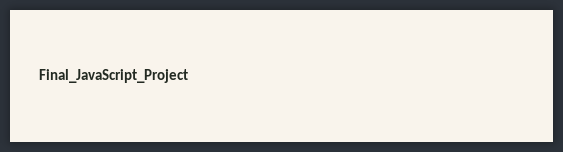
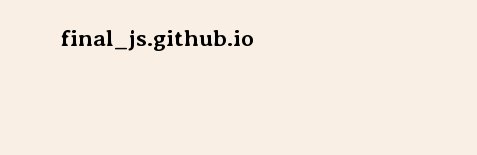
- Final_JavaScript_Project
+ final_js.github.io

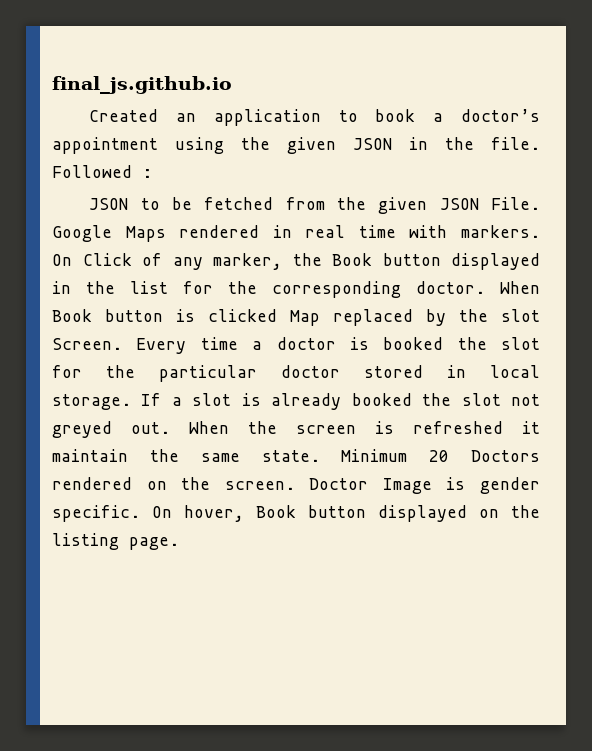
+ Created an application to book a doctor’s appointment using the given JSON in the file. Followed :
+ JSON to be fetched from the given JSON File. Google Maps rendered in real time with markers. On Click of any marker, the Book button displayed in the list for the corresponding doctor. When Book button is clicked Map replaced by the slot Screen. Every time a doctor is booked the slot for the particular doctor stored in local storage. If a slot is already booked the slot not greyed out. When the screen is refreshed it maintain the same state. Minimum 20 Doctors rendered on the screen. Doctor Image is gender specific. On hover, Book button displayed on the listing page.

